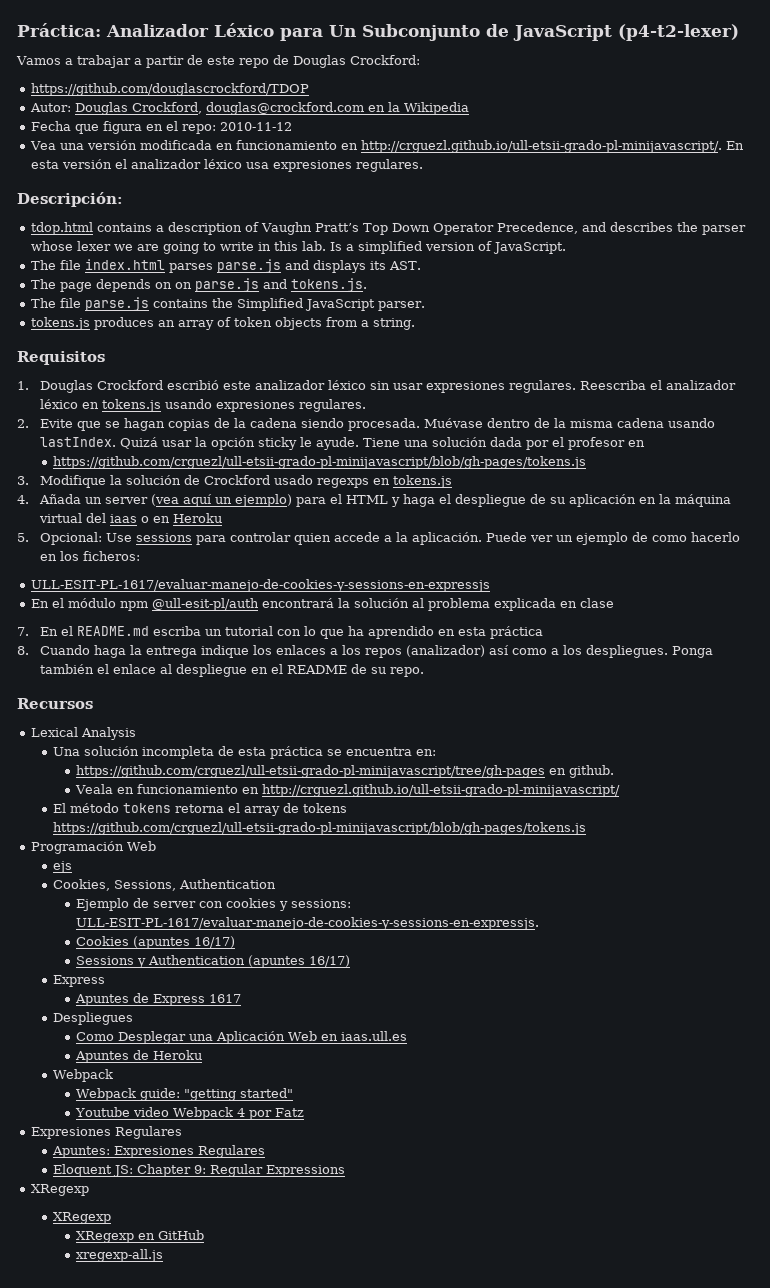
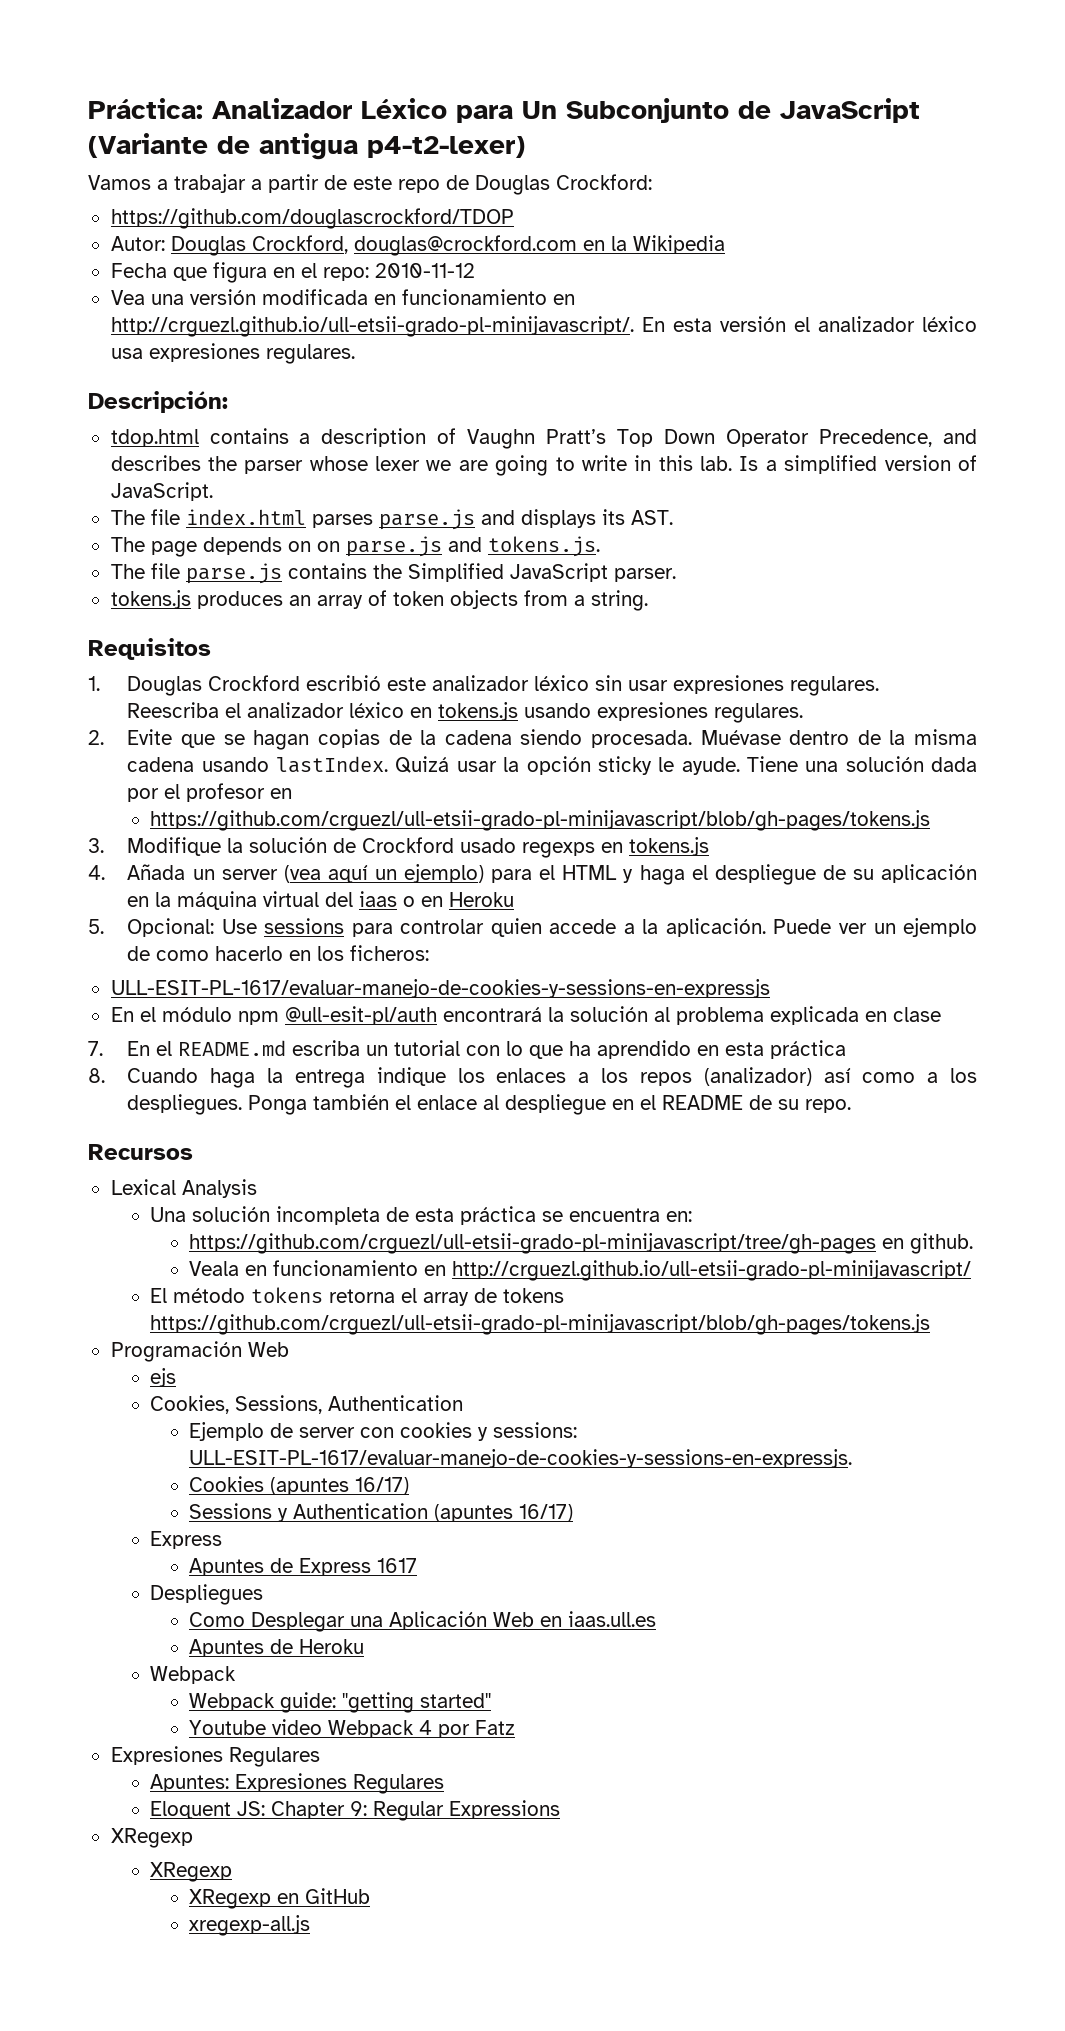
- Práctica: Analizador Léxico para Un Subconjunto de JavaScript (p4-t2-lexer)
+ Práctica: Analizador Léxico para Un Subconjunto de JavaScript (Variante de antigua p4-t2-lexer)

